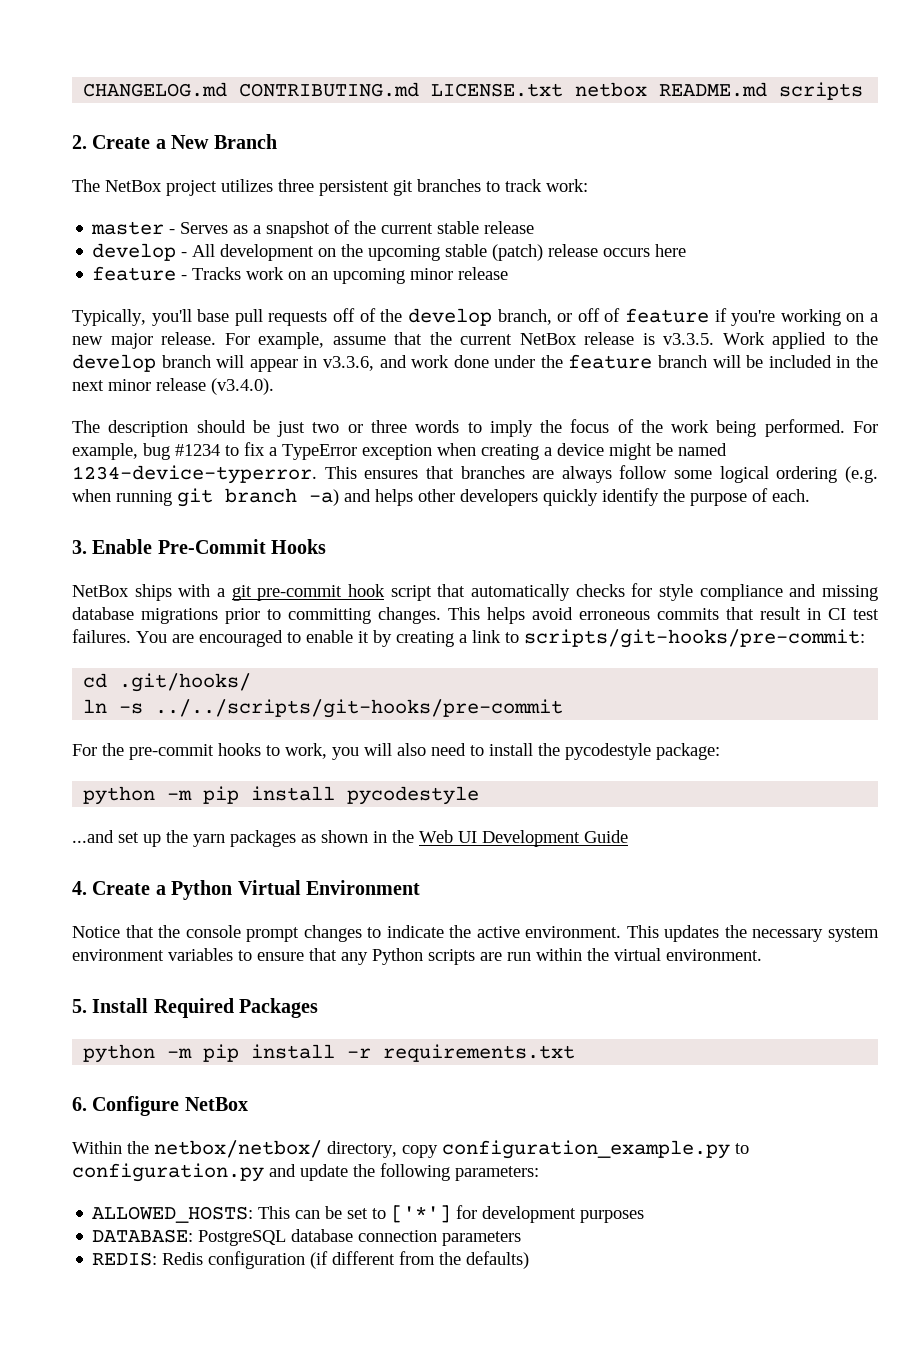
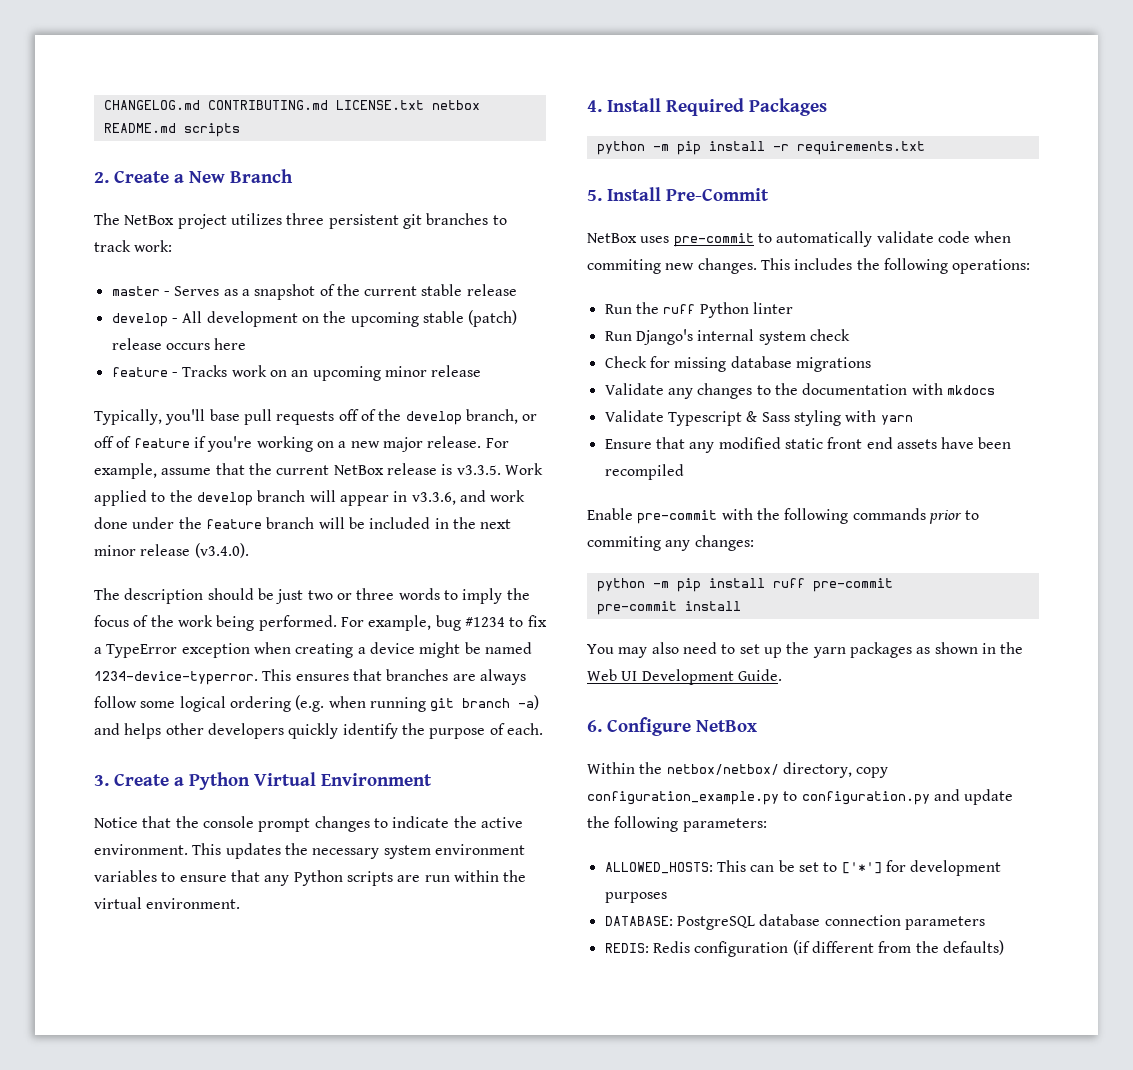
- 3. Enable Pre-Commit Hooks
- NetBox ships with a git pre-commit hook script that automatically checks for style compliance and missing database migrations prior to committing changes. This helps avoid erroneous commits that result in CI test failures. You are encouraged to enable it by creating a link to scripts/git-hooks/pre-commit:
- cd .git/hooks/
- ln -s ../../scripts/git-hooks/pre-commit
- For the pre-commit hooks to work, you will also need to install the pycodestyle package:
- python -m pip install pycodestyle
- ...and set up the yarn packages as shown in the Web UI Development Guide
- 4. Create a Python Virtual Environment
+ 3. Create a Python Virtual Environment
- 5. Install Required Packages
+ 4. Install Required Packages
+ 5. Install Pre-Commit
+ NetBox uses pre-commit to automatically validate code when commiting new changes. This includes the following operations:
+ Run the ruff Python linter
+ Run Django's internal system check
+ Check for missing database migrations
+ Validate any changes to the documentation with mkdocs
+ Validate Typescript & Sass styling with yarn
+ Ensure that any modified static front end assets have been recompiled
+ Enable pre-commit with the following commands prior to commiting any changes:
+ python -m pip install ruff pre-commit
+ pre-commit install
+ You may also need to set up the yarn packages as shown in the Web UI Development Guide.

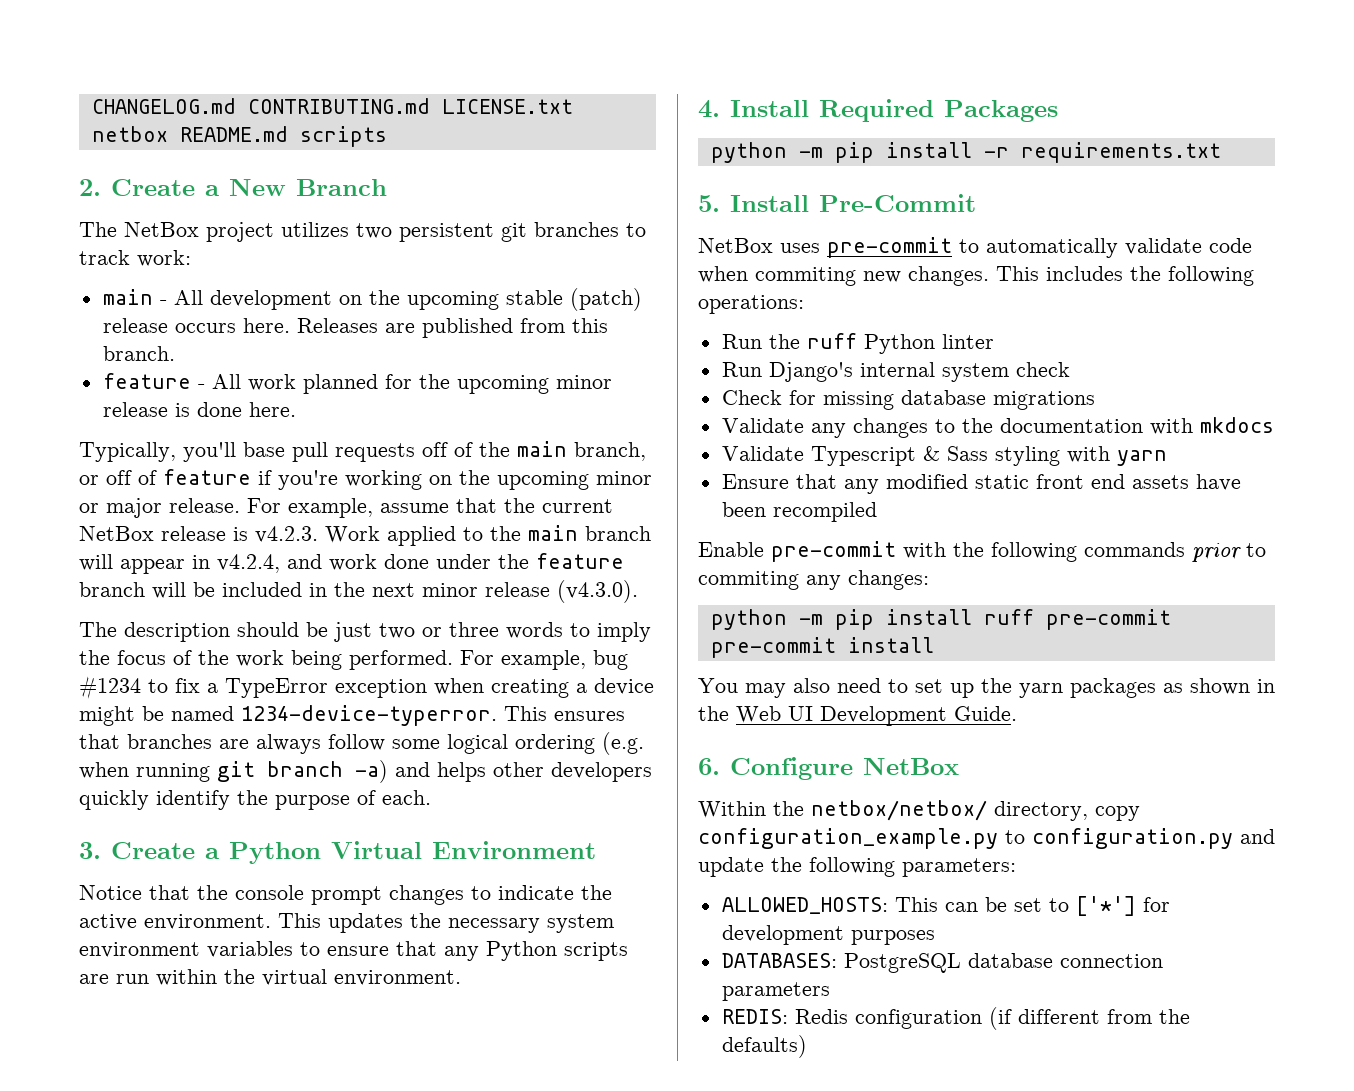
- The NetBox project utilizes three persistent git branches to track work:
+ The NetBox project utilizes two persistent git branches to track work:
- master - Serves as a snapshot of the current stable release
- develop - All development on the upcoming stable (patch) release occurs here
- feature - Tracks work on an upcoming minor release
+ main - All development on the upcoming stable (patch) release occurs here. Releases are published from this branch.
+ feature - All work planned for the upcoming minor release is done here.
- Typically, you'll base pull requests off of the develop branch, or off of feature if you're working on a new major release.
+ Typically, you'll base pull requests off of the main branch, or off of feature if you're working on the upcoming minor or major release.
- For example, assume that the current NetBox release is v3.3.5. Work applied to the develop branch will appear in v3.3.6, and work done under the feature branch will be included in the next minor release (v3.4.0).
+ For example, assume that the current NetBox release is v4.2.3. Work applied to the main branch will appear in v4.2.4, and work done under the feature branch will be included in the next minor release (v4.3.0).
- DATABASE: PostgreSQL database connection parameters
+ DATABASES: PostgreSQL database connection parameters

